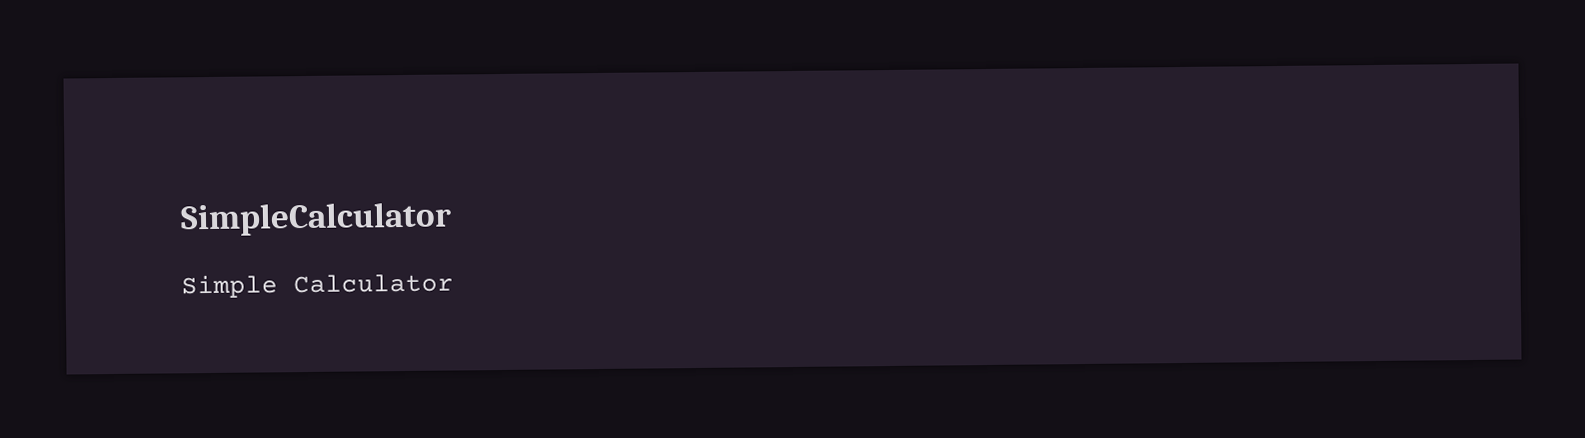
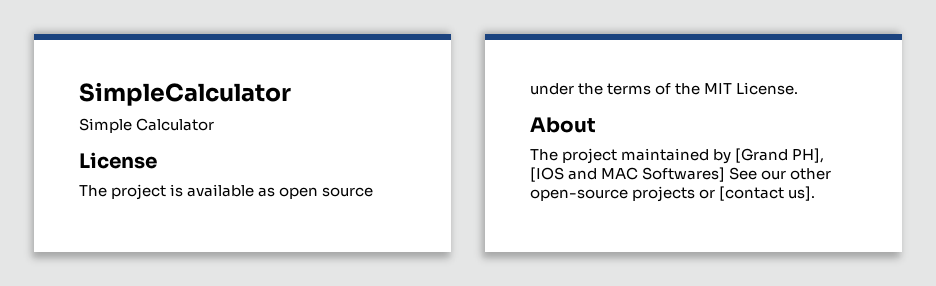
+ License
+ The project is available as open source under the terms of the MIT License.
+ About
+ The project maintained by [Grand PH], [IOS and MAC Softwares] See our other open-source projects or [contact us].

